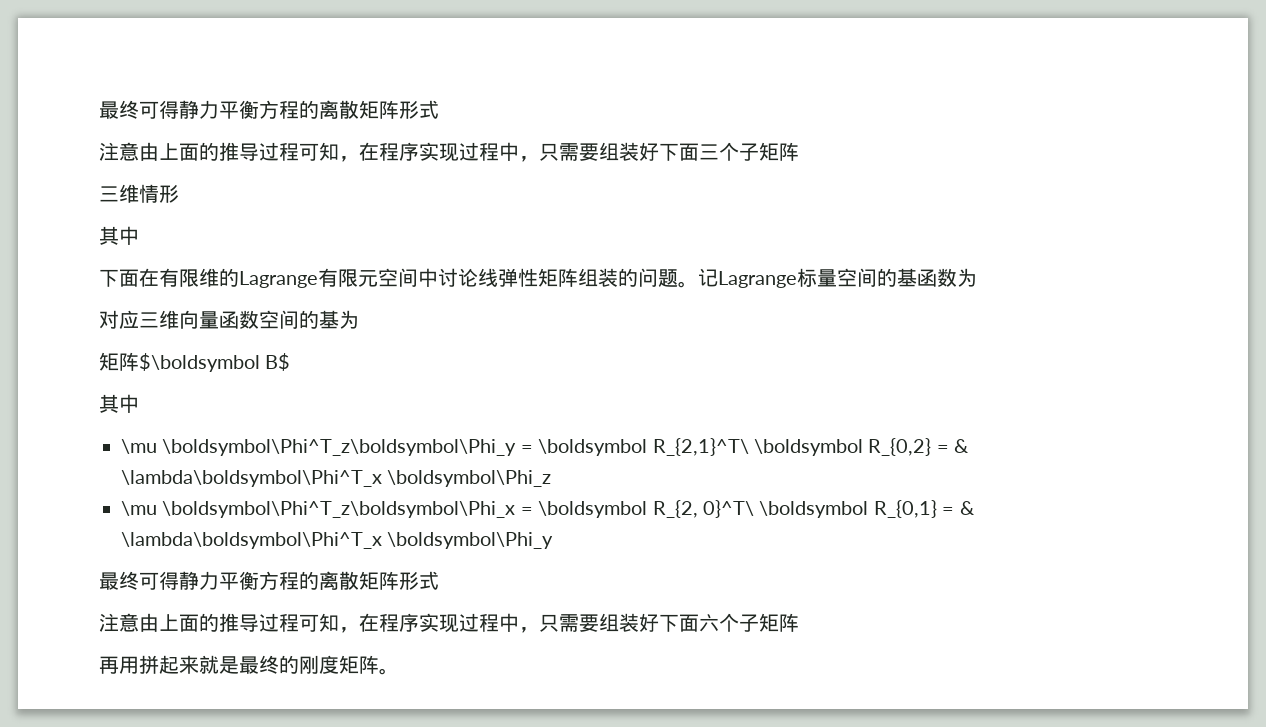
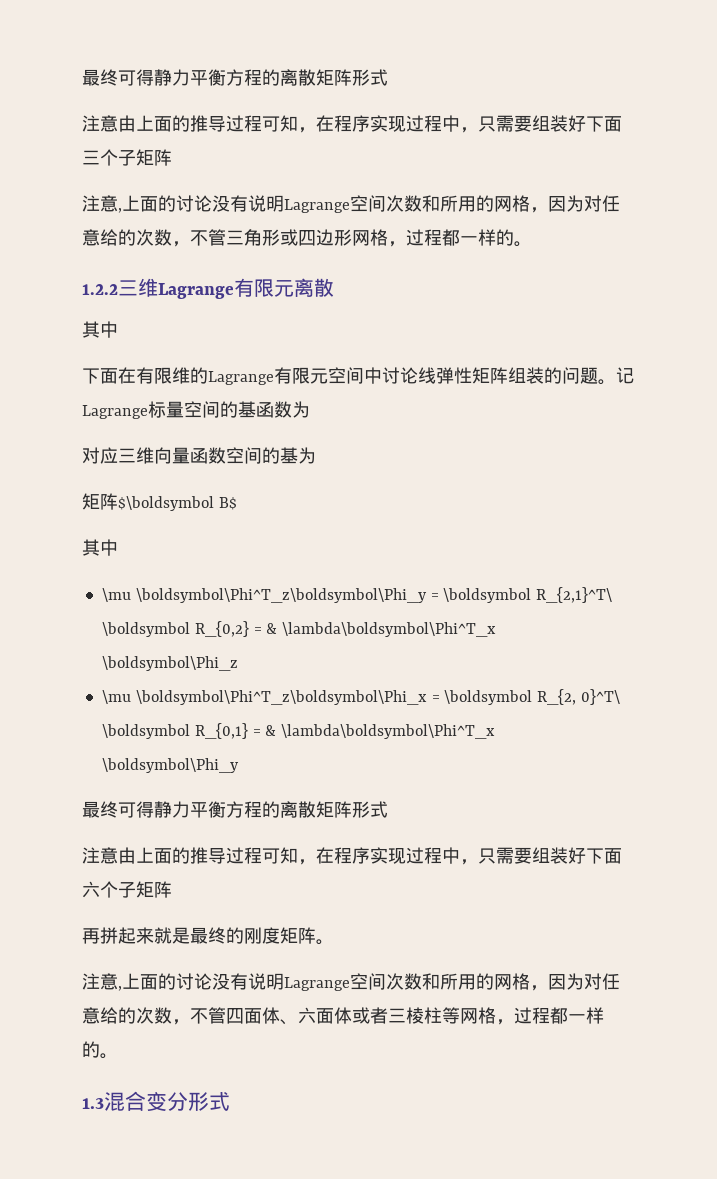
- 三维情形
+ 注意,上面的讨论没有说明Lagrange空间次数和所用的网格，因为对任意给的次数，不管三角形或四边形网格，过程都一样的。
+ 1.2.2三维Lagrange有限元离散
- 再用拼起来就是最终的刚度矩阵。
+ 再拼起来就是最终的刚度矩阵。
+ 注意,上面的讨论没有说明Lagrange空间次数和所用的网格，因为对任意给的次数，不管四面体、六面体或者三棱柱等网格，过程都一样的。
+ 1.3混合变分形式

